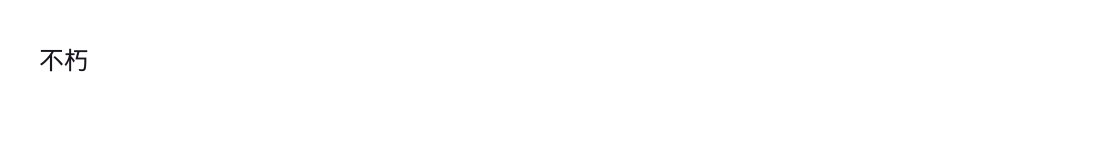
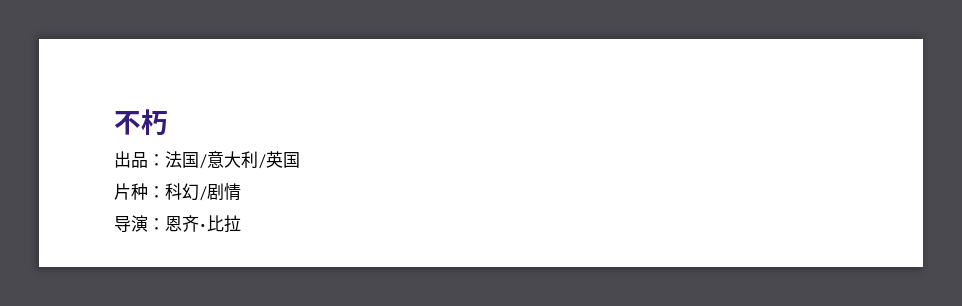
+ 出品：法国/意大利/英国
+ 片种：科幻/剧情
+ 导演：恩齐•比拉

